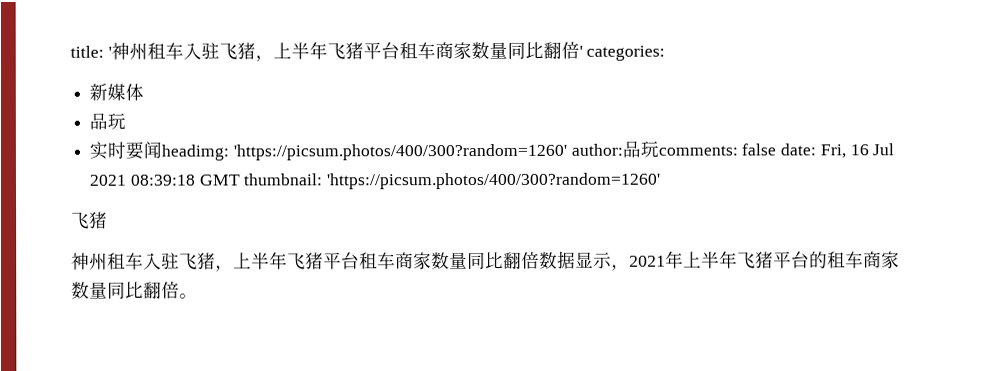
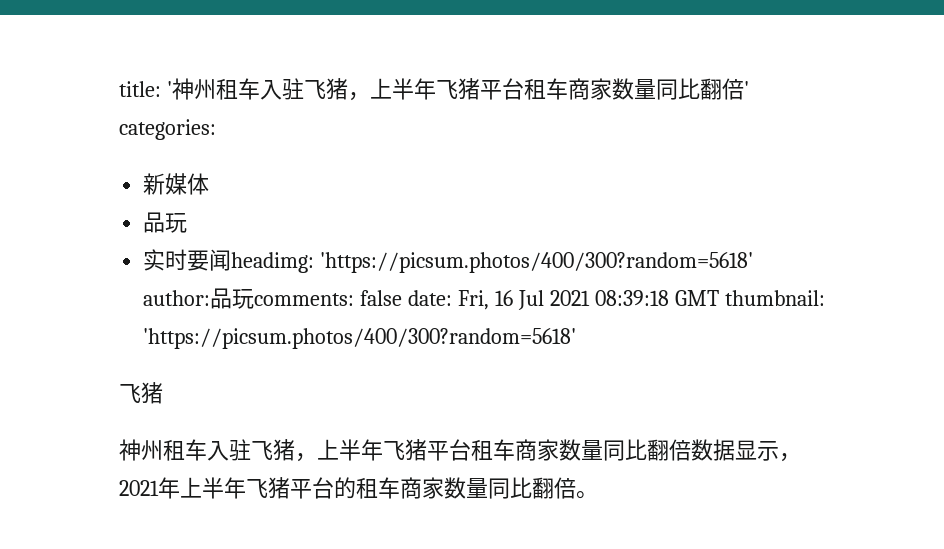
- 实时要闻headimg: 'https://picsum.photos/400/300?random=1260' author:品玩comments: false date: Fri, 16 Jul 2021 08:39:18 GMT thumbnail: 'https://picsum.photos/400/300?random=1260'
+ 实时要闻headimg: 'https://picsum.photos/400/300?random=5618' author:品玩comments: false date: Fri, 16 Jul 2021 08:39:18 GMT thumbnail: 'https://picsum.photos/400/300?random=5618'

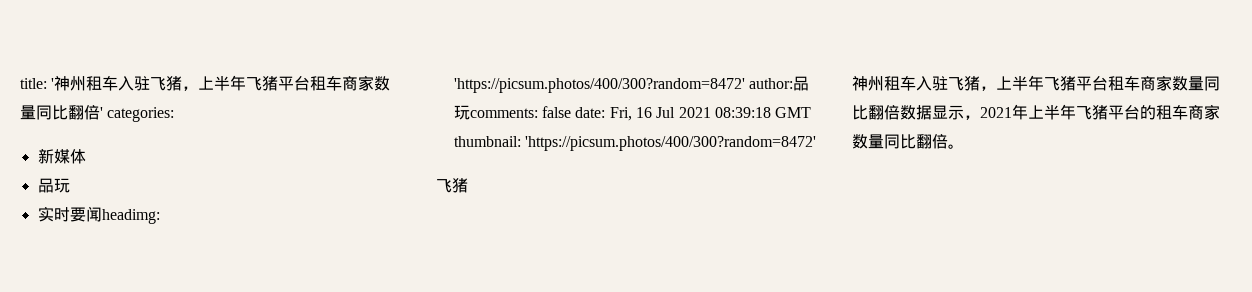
- 实时要闻headimg: 'https://picsum.photos/400/300?random=5618' author:品玩comments: false date: Fri, 16 Jul 2021 08:39:18 GMT thumbnail: 'https://picsum.photos/400/300?random=5618'
+ 实时要闻headimg: 'https://picsum.photos/400/300?random=8472' author:品玩comments: false date: Fri, 16 Jul 2021 08:39:18 GMT thumbnail: 'https://picsum.photos/400/300?random=8472'

